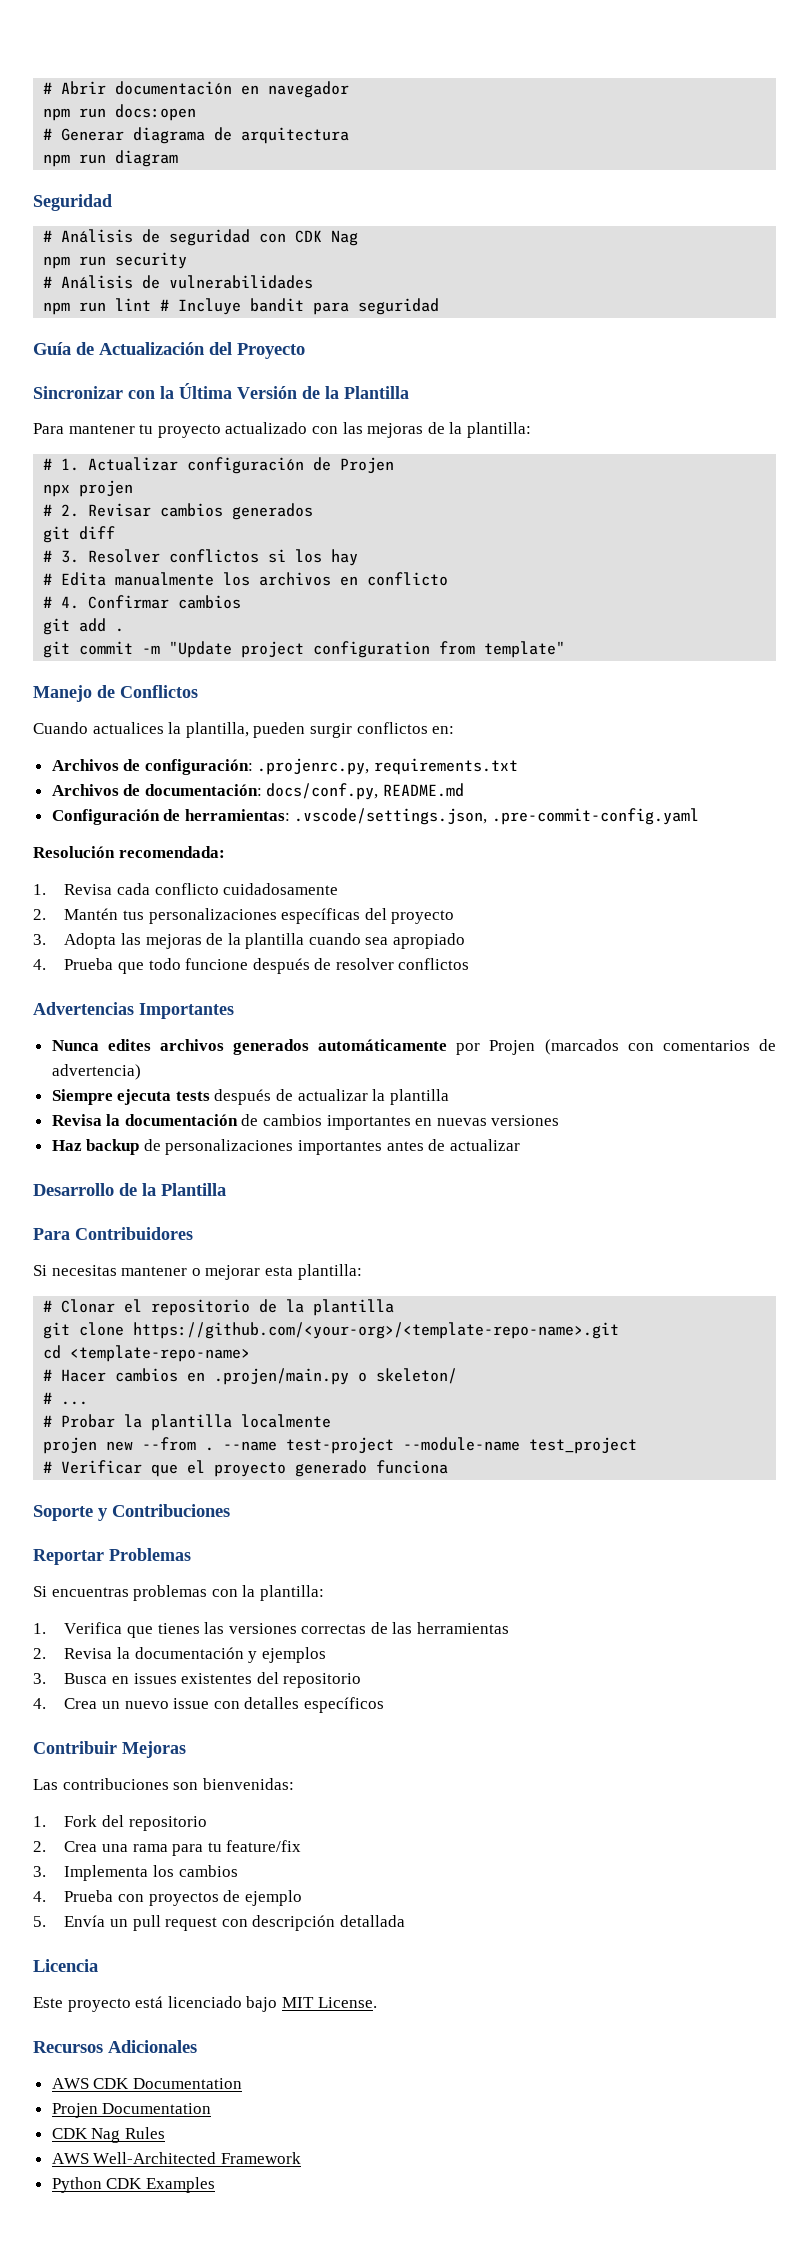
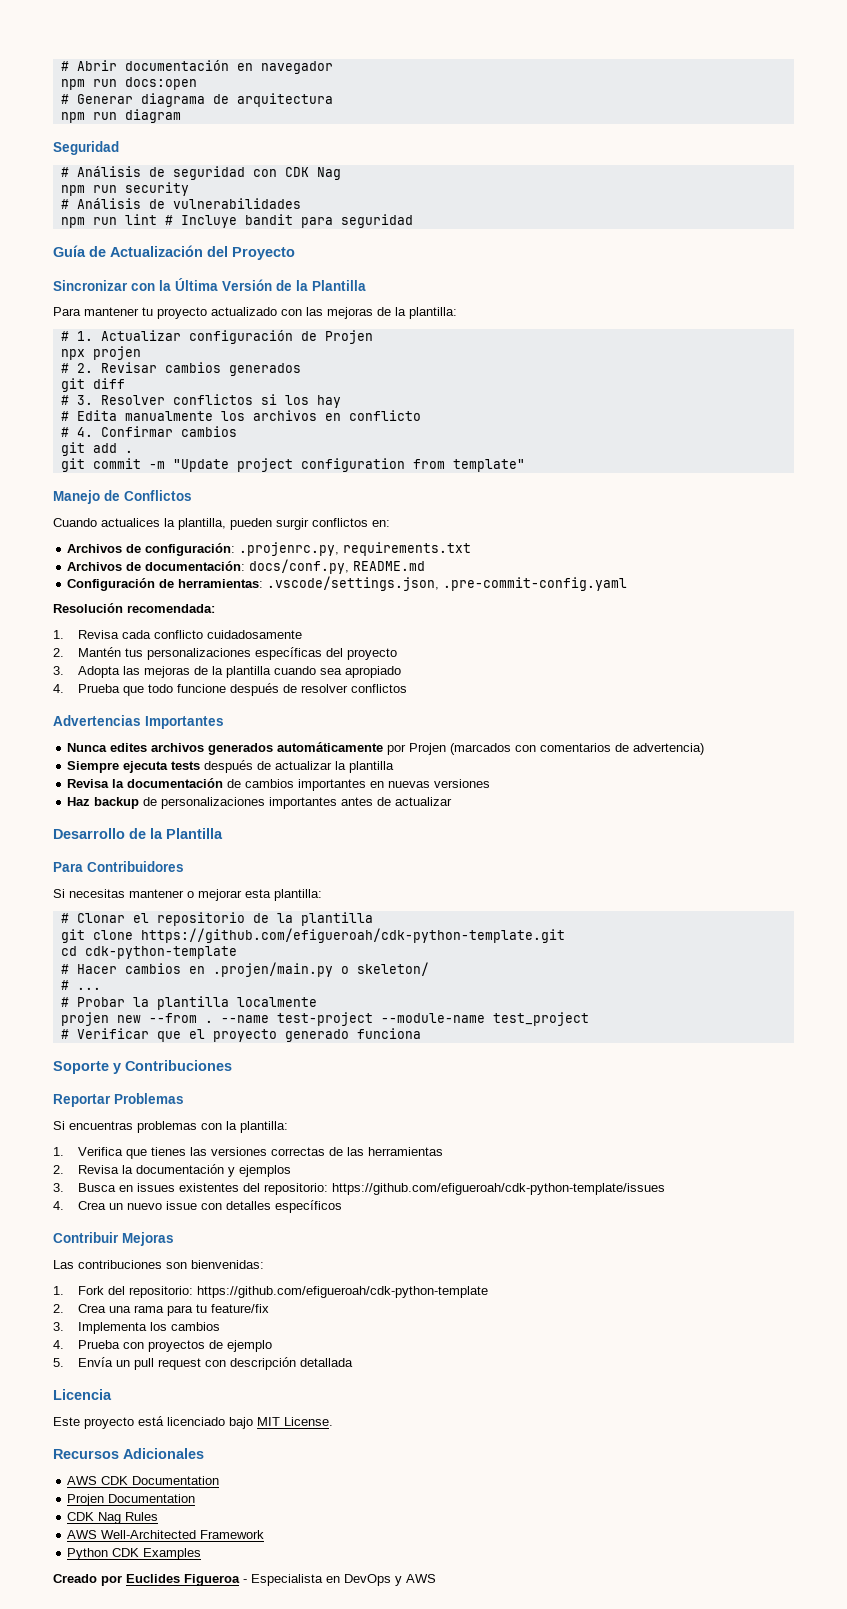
- git clone https://github.com/<your-org>/<template-repo-name>.git
+ git clone https://github.com/efigueroah/cdk-python-template.git
- cd <template-repo-name>
+ cd cdk-python-template
- 3. Busca en issues existentes del repositorio
+ 3. Busca en issues existentes del repositorio: https://github.com/efigueroah/cdk-python-template/issues
- 1. Fork del repositorio
+ 1. Fork del repositorio: https://github.com/efigueroah/cdk-python-template
+ Creado por Euclides Figueroa - Especialista en DevOps y AWS

